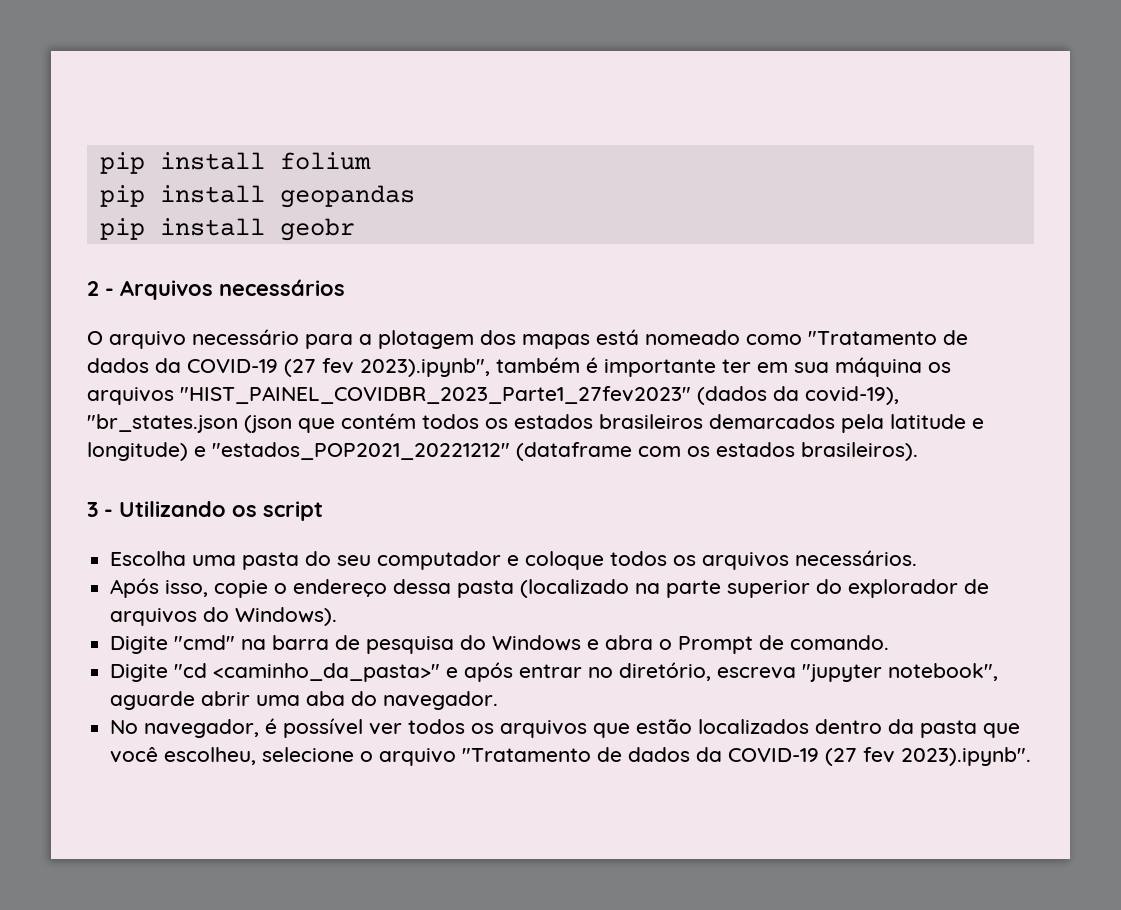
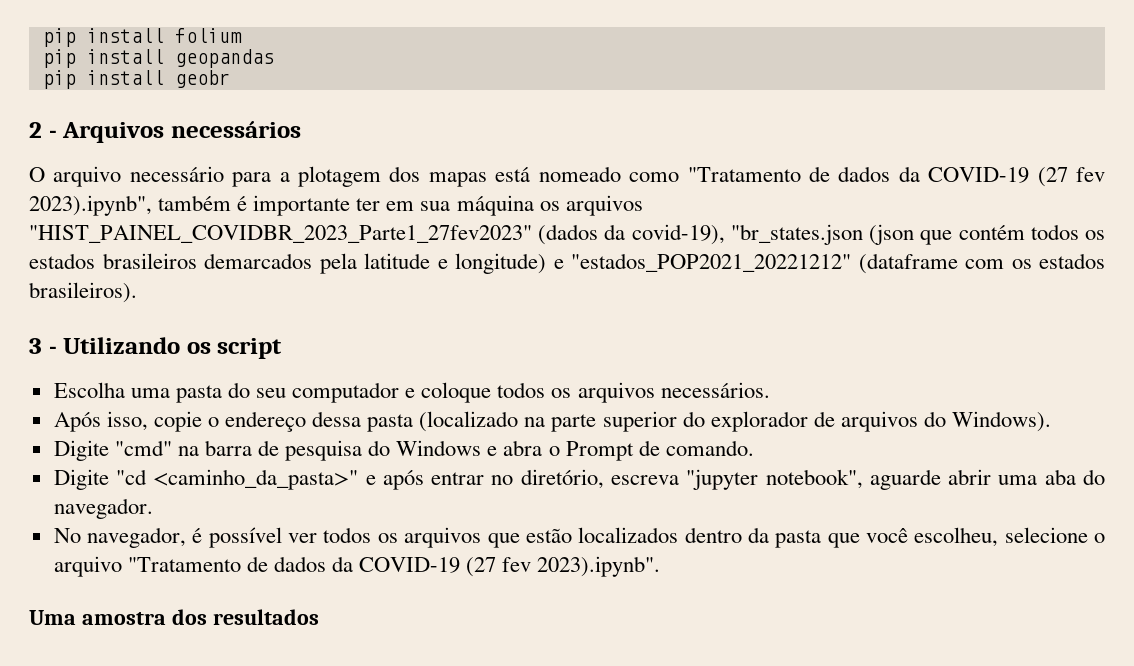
+ Uma amostra dos resultados

